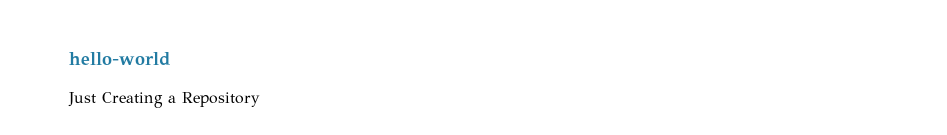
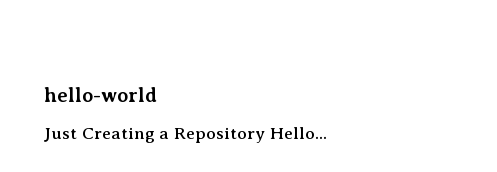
- Just Creating a Repository
+ Just Creating a Repository Hello...

